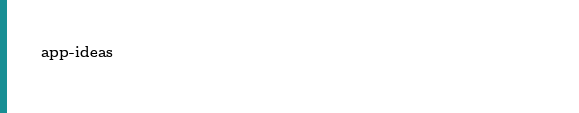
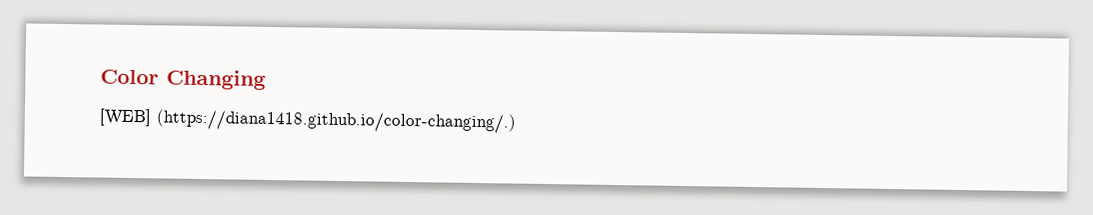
- app-ideas
+ Color Changing
+ [WEB] (https://diana1418.github.io/color-changing/.)

